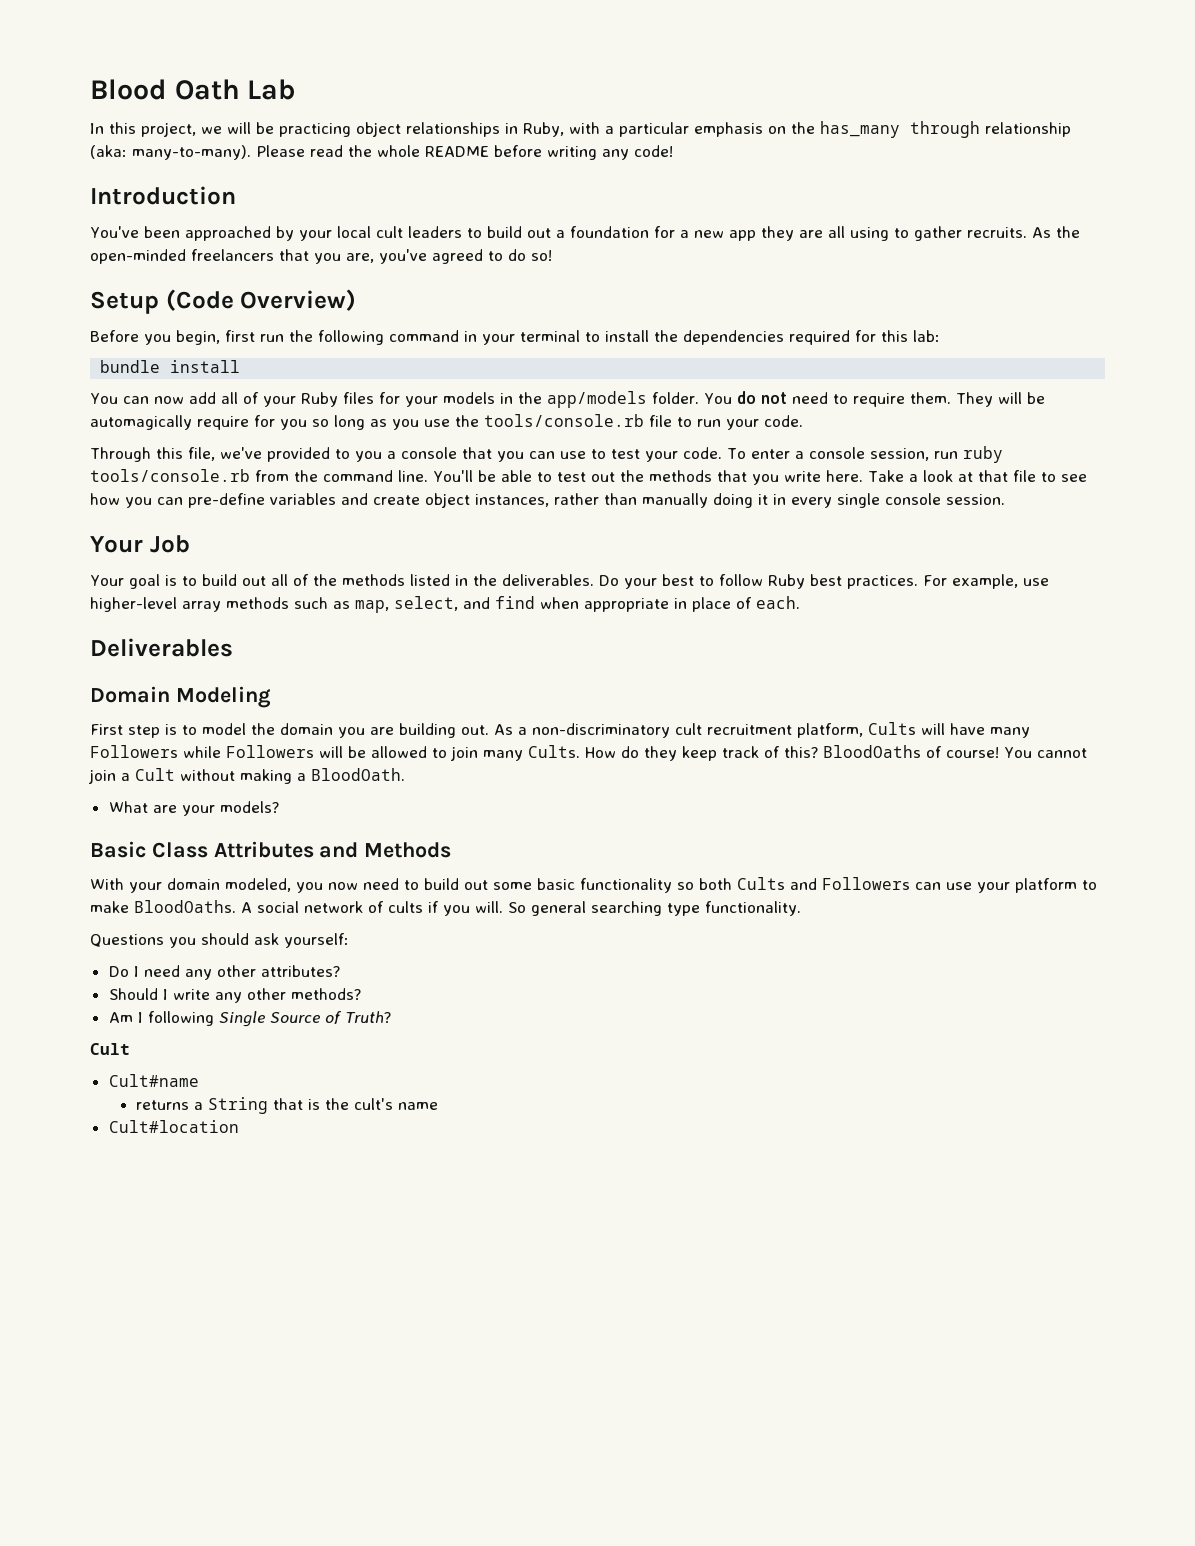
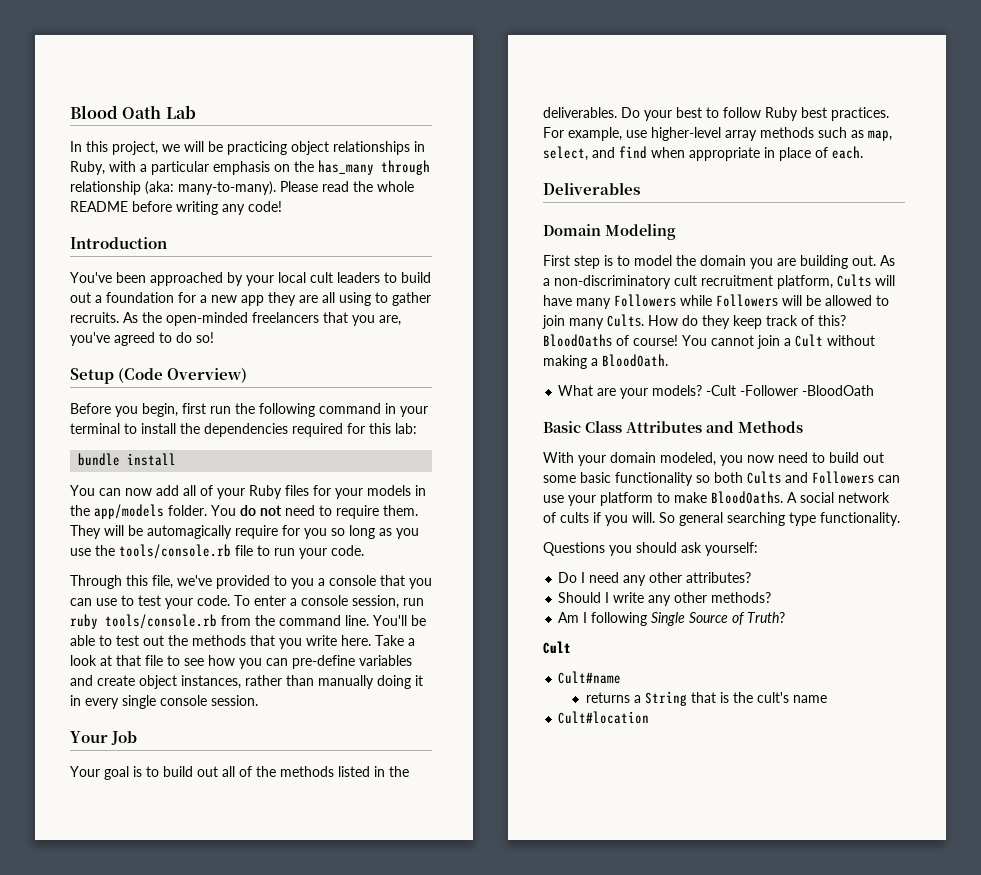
+ -Cult -Follower -BloodOath

